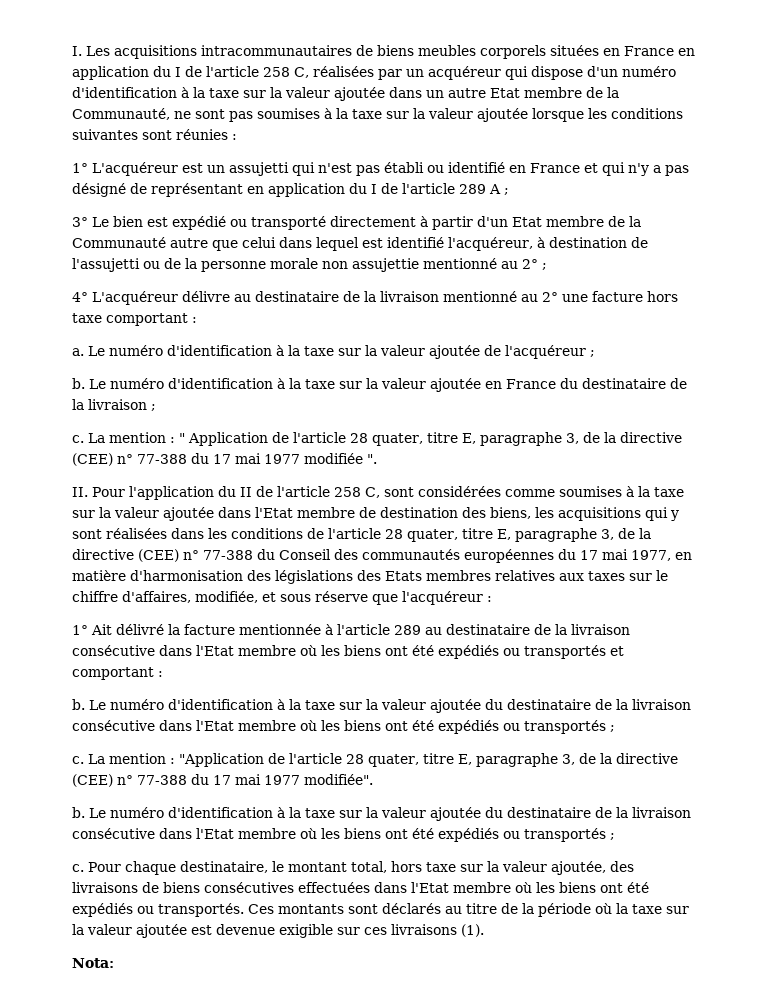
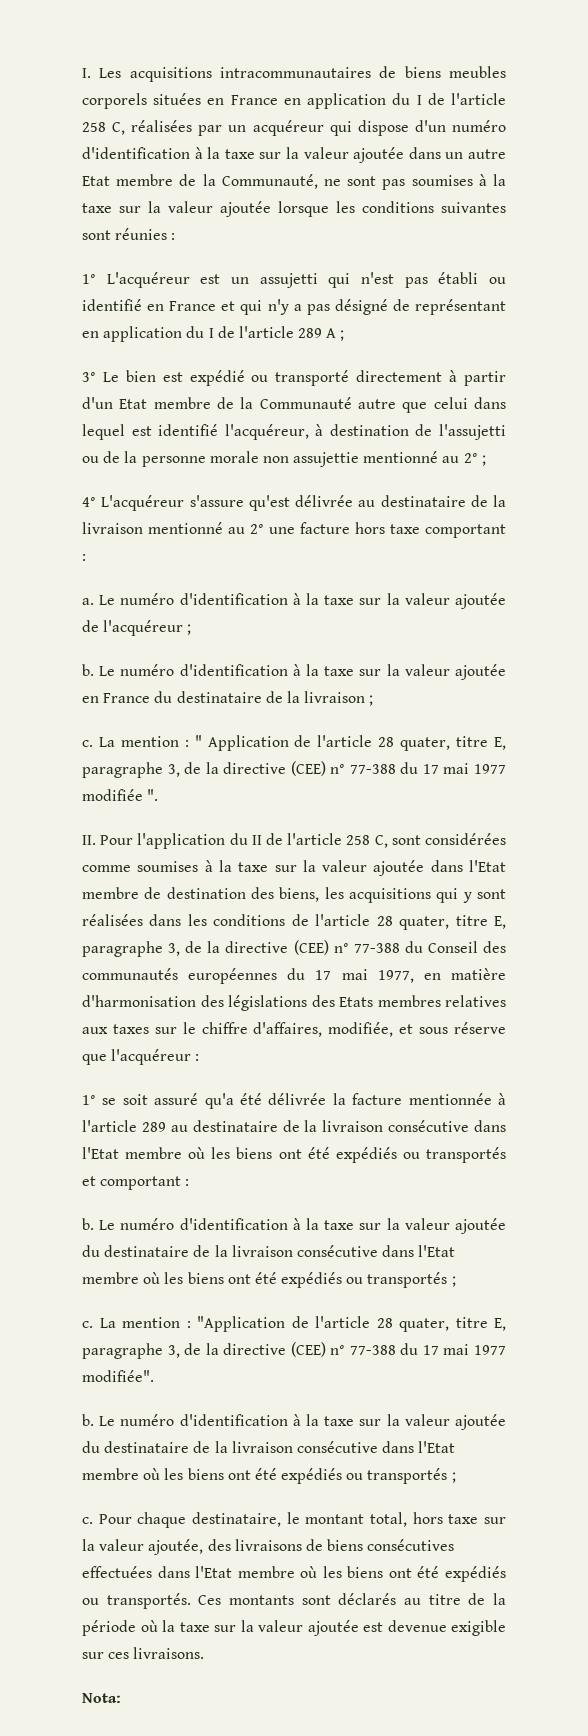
- 4° L'acquéreur délivre au destinataire de la livraison mentionné au 2° une facture hors taxe comportant :
+ 4° L'acquéreur s'assure qu'est délivrée au destinataire de la livraison mentionné au 2° une facture hors taxe comportant :
- 1° Ait délivré la facture mentionnée à l'article 289 au destinataire de la livraison consécutive dans l'Etat membre où les biens ont été expédiés ou transportés et comportant :
+ 1° se soit assuré qu'a été délivrée la facture mentionnée à l'article 289 au destinataire de la livraison consécutive dans l'Etat membre où les biens ont été expédiés ou transportés et comportant :
- Ces montants sont déclarés au titre de la période où la taxe sur la valeur ajoutée est devenue exigible sur ces livraisons (1).
+ Ces montants sont déclarés au titre de la période où la taxe sur la valeur ajoutée est devenue exigible sur ces livraisons.

